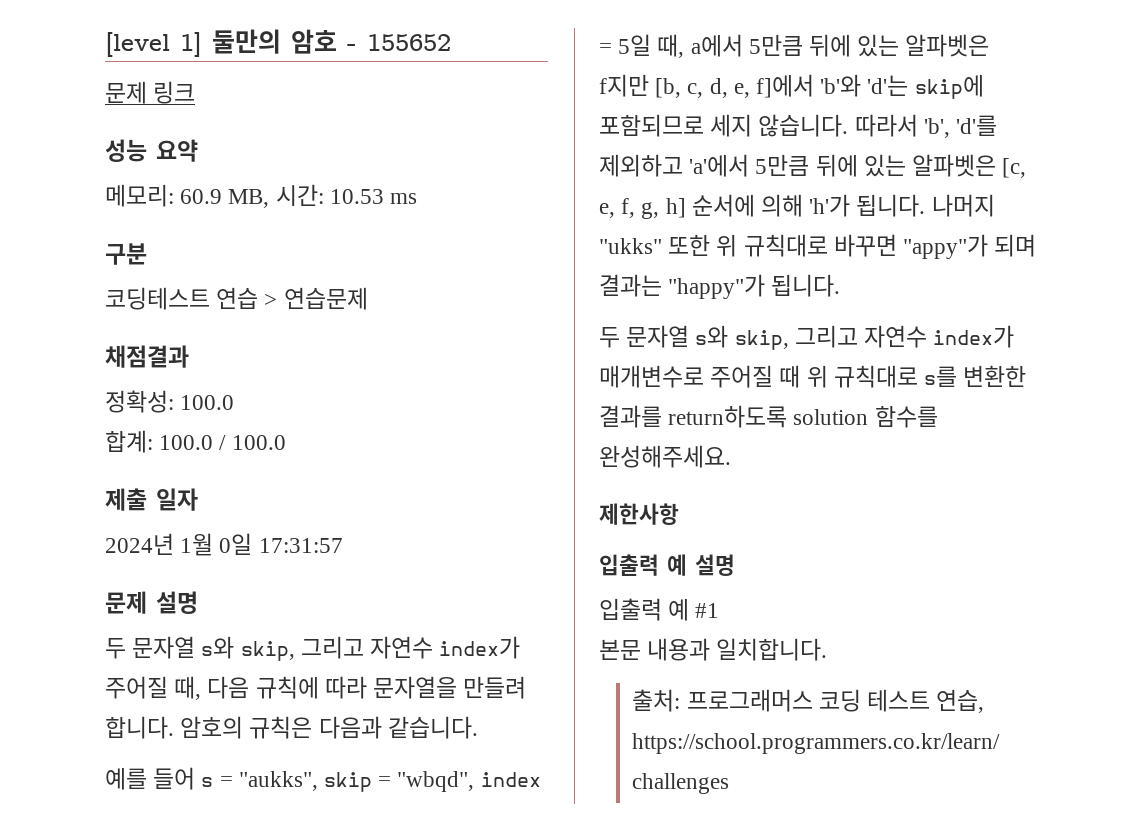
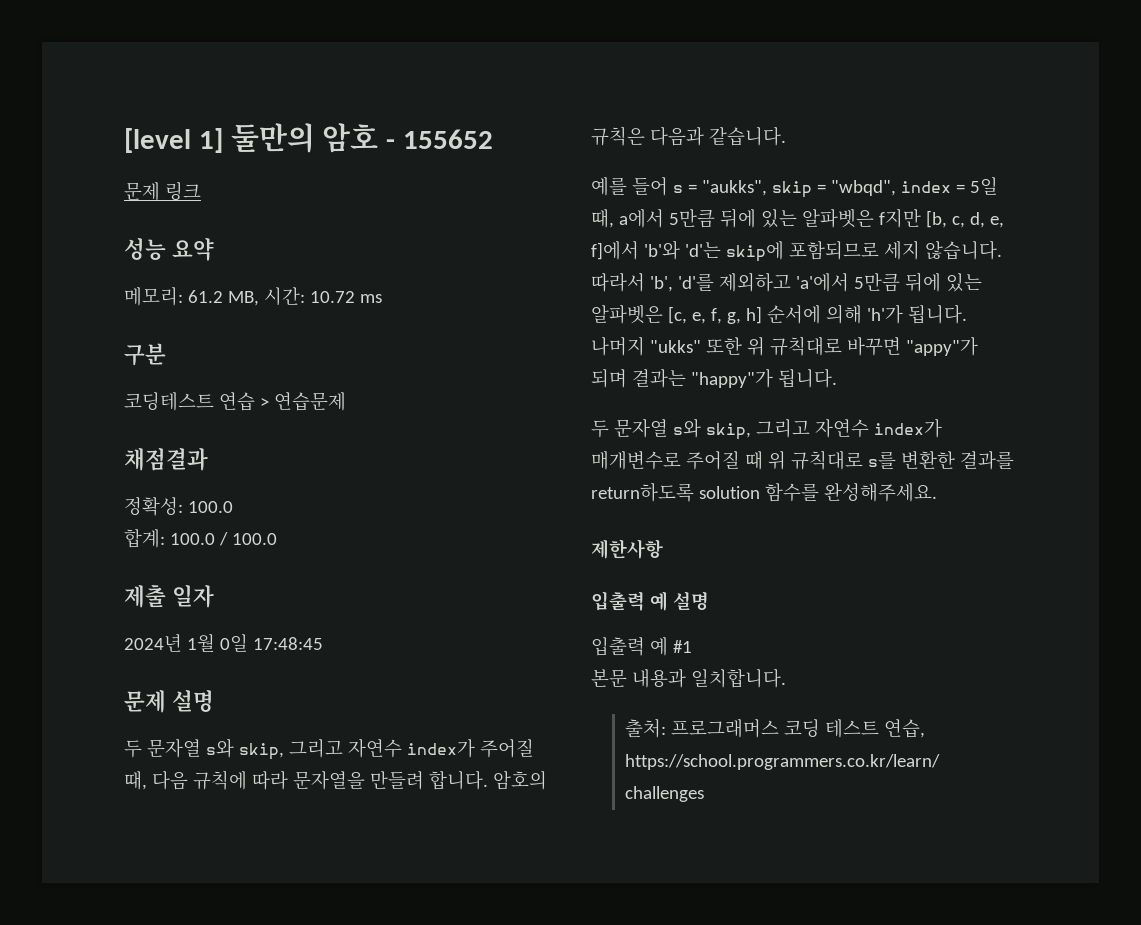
- 메모리: 60.9 MB, 시간: 10.53 ms
+ 메모리: 61.2 MB, 시간: 10.72 ms
- 2024년 1월 0일 17:31:57
+ 2024년 1월 0일 17:48:45

